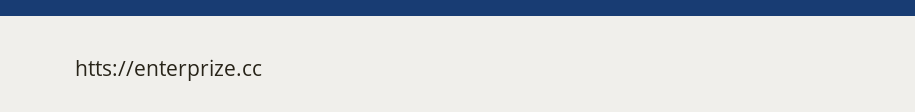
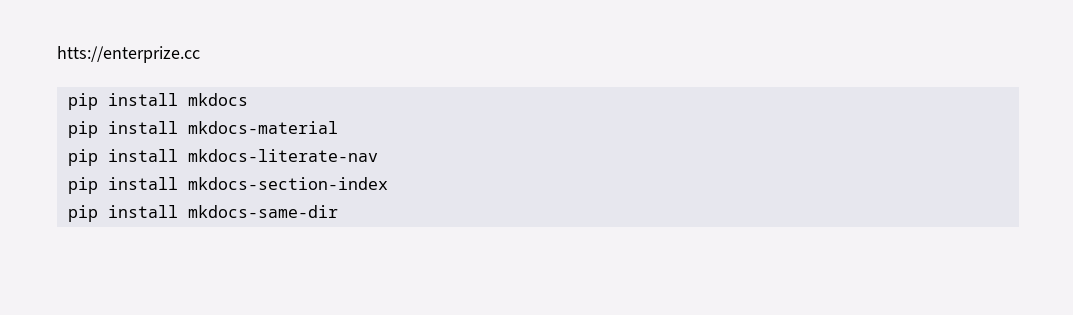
+ pip install mkdocs
+ pip install mkdocs-material
+ pip install mkdocs-literate-nav
+ pip install mkdocs-section-index
+ pip install mkdocs-same-dir

